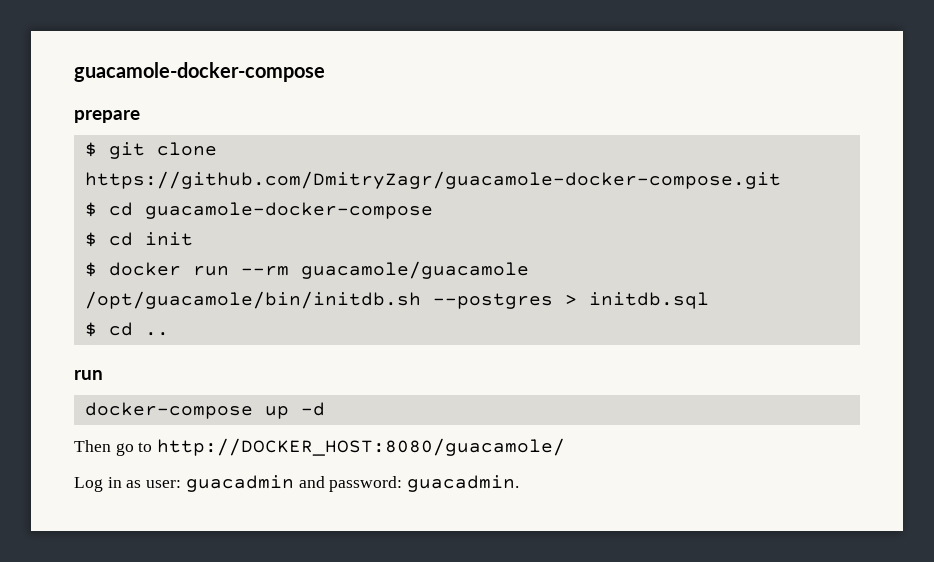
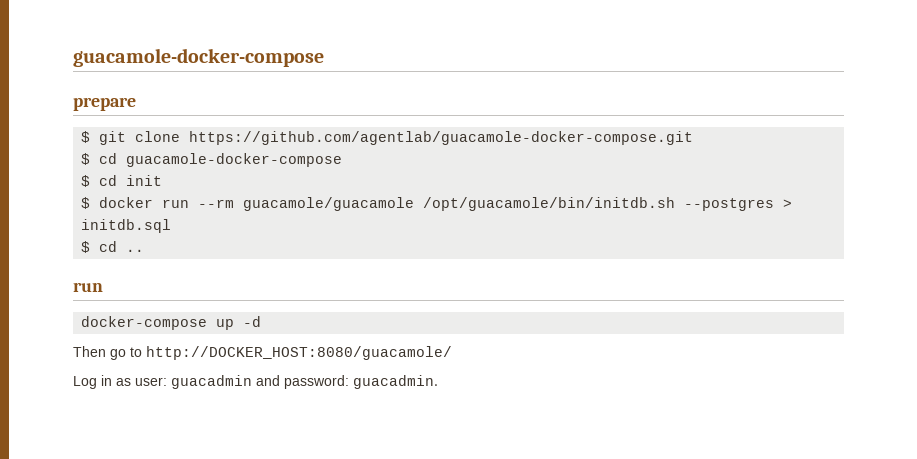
- $ git clone https://github.com/DmitryZagr/guacamole-docker-compose.git
+ $ git clone https://github.com/agentlab/guacamole-docker-compose.git

